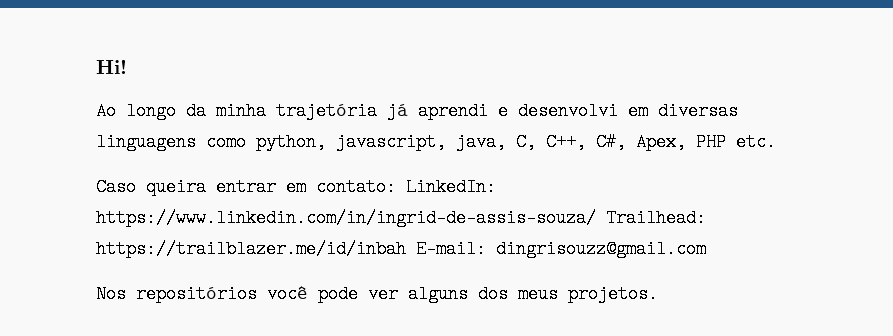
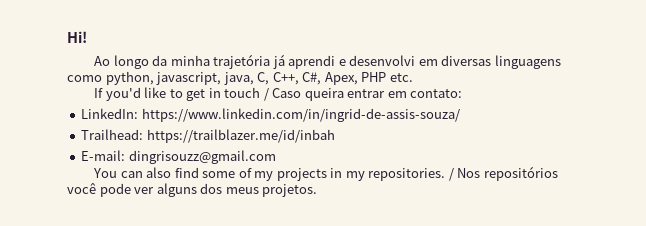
- Caso queira entrar em contato: LinkedIn: https://www.linkedin.com/in/ingrid-de-assis-souza/ Trailhead: https://trailblazer.me/id/inbah E-mail: dingrisouzz@gmail.com
+ If you'd like to get in touch / Caso queira entrar em contato:
+ LinkedIn: https://www.linkedin.com/in/ingrid-de-assis-souza/
+ Trailhead: https://trailblazer.me/id/inbah
+ E-mail: dingrisouzz@gmail.com
- Nos repositórios você pode ver alguns dos meus projetos.
+ You can also find some of my projects in my repositories. / Nos repositórios você pode ver alguns dos meus projetos.

